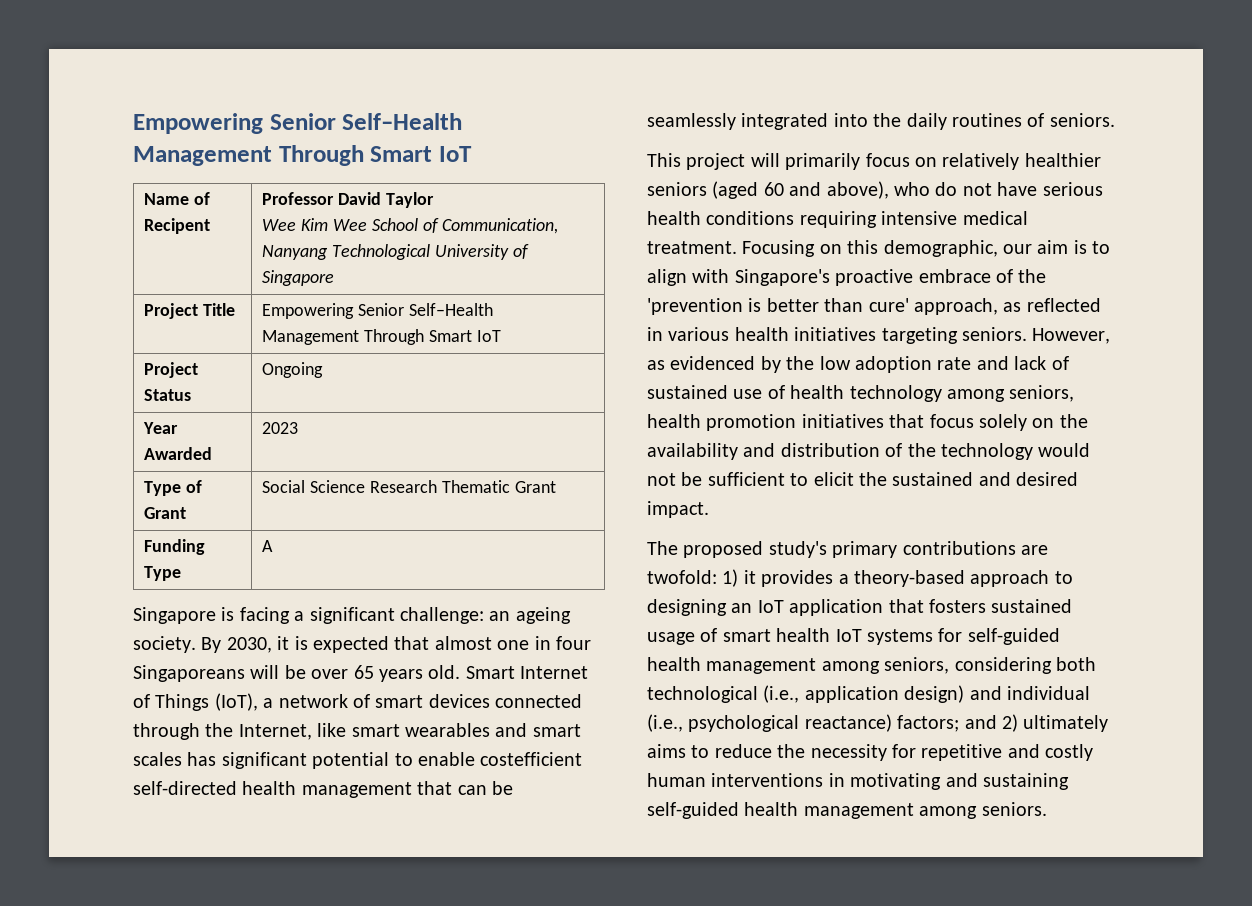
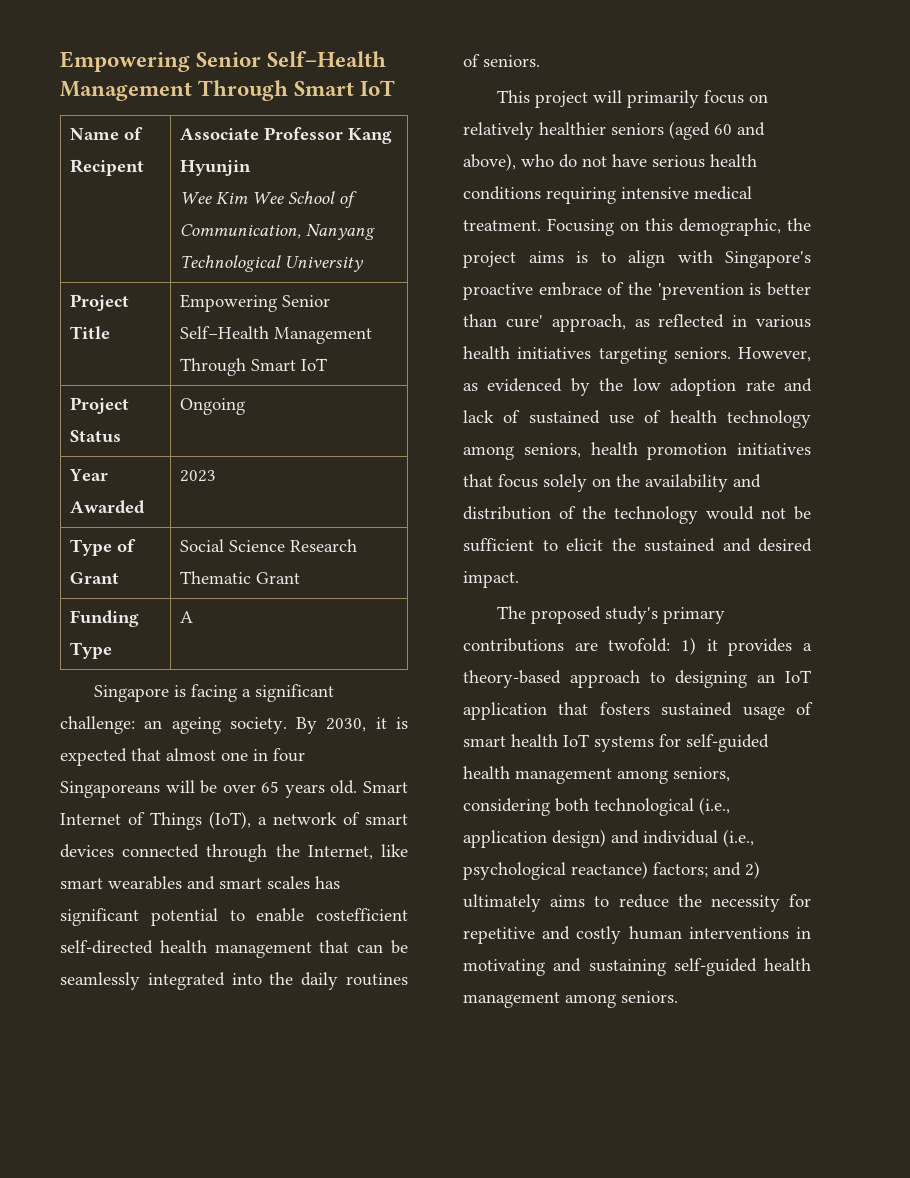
- Name of Recipent | Professor David Taylor
- Wee Kim Wee School of Communication, Nanyang Technological University of Singapore
+ Name of Recipent | Associate Professor Kang Hyunjin
+ Wee Kim Wee School of Communication, Nanyang Technological University
- Focusing on this demographic, our aim is to align with Singapore's proactive embrace of the 'prevention is better than cure' approach, as reflected in various health initiatives targeting seniors.
+ Focusing on this demographic, the project aims is to align with Singapore's proactive embrace of the 'prevention is better than cure' approach, as reflected in various health initiatives targeting seniors.

